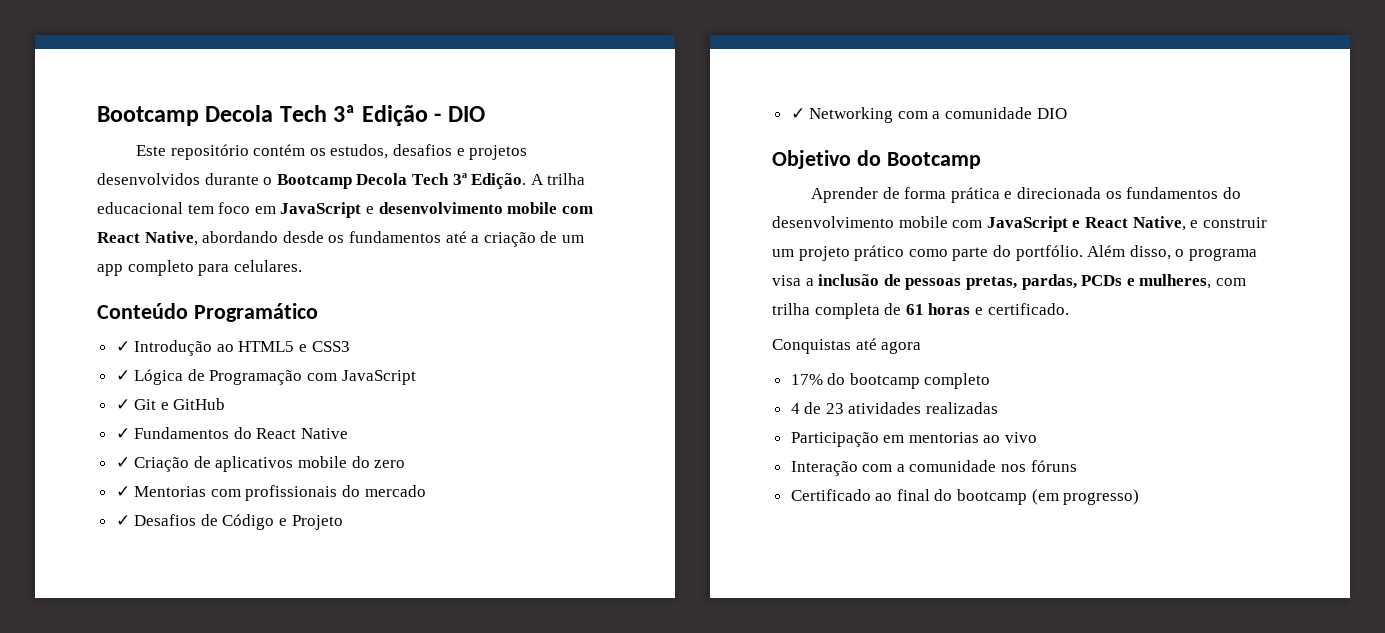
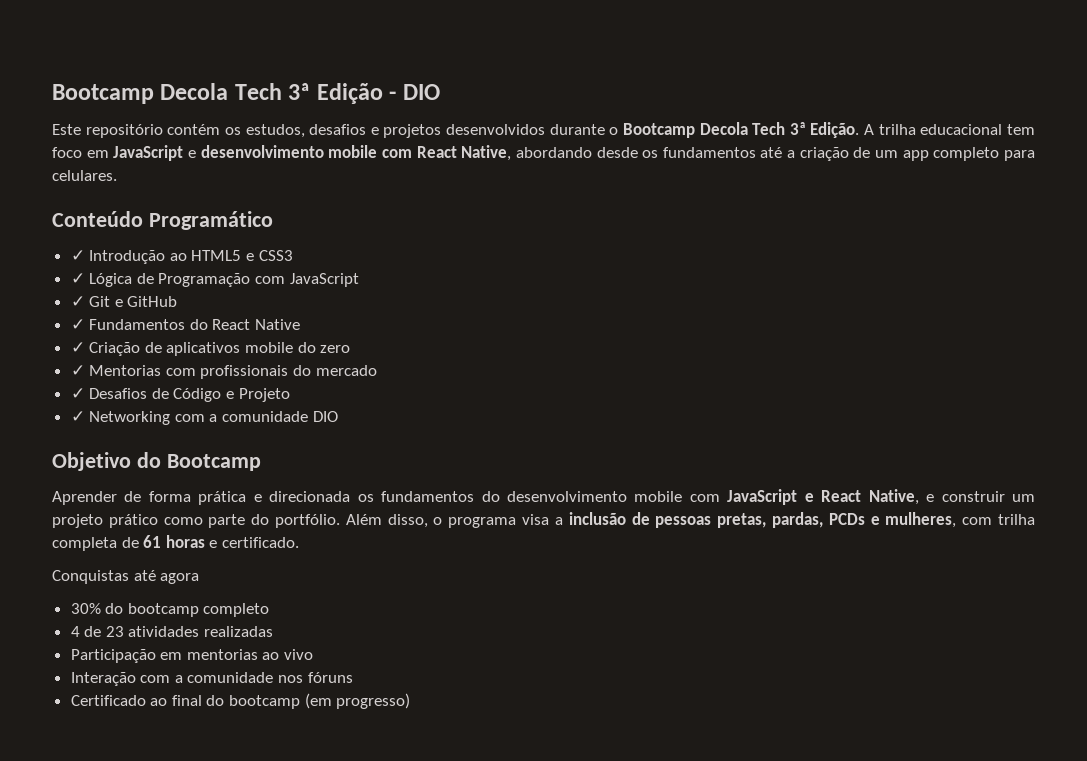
- 17% do bootcamp completo
+ 30% do bootcamp completo

